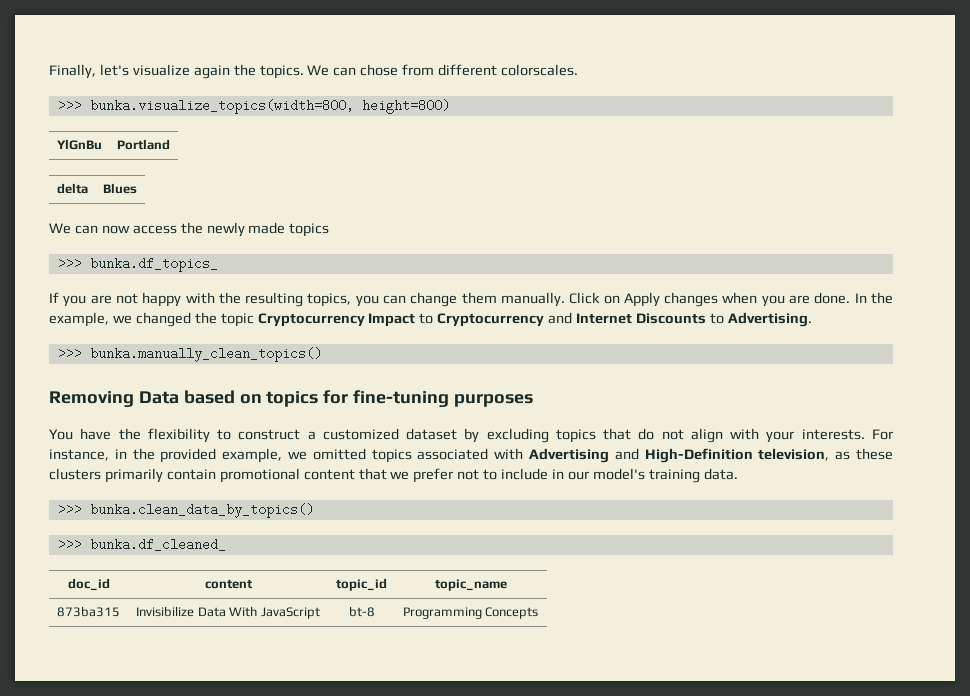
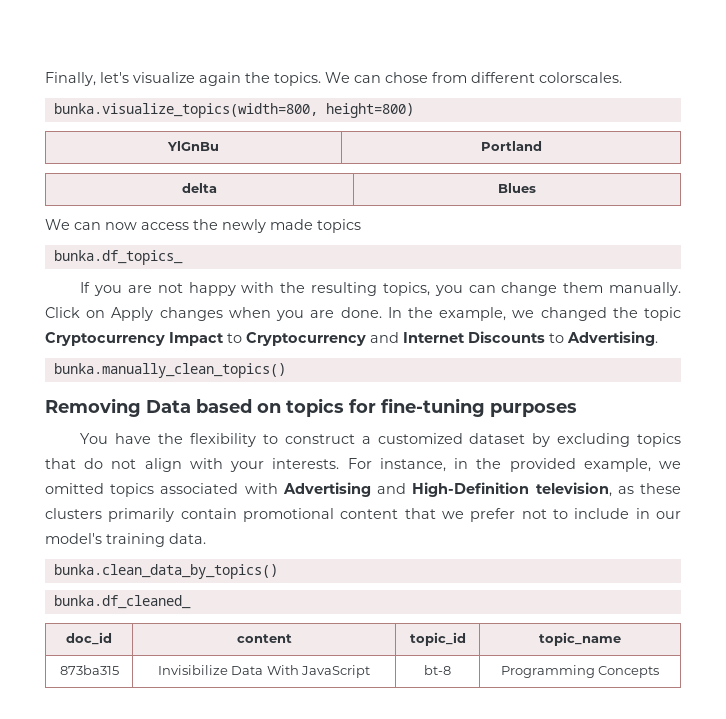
- >>> bunka.visualize_topics(width=800, height=800)
+ bunka.visualize_topics(width=800, height=800)
- >>> bunka.df_topics_
+ bunka.df_topics_
- >>> bunka.manually_clean_topics()
+ bunka.manually_clean_topics()
- >>> bunka.clean_data_by_topics()
+ bunka.clean_data_by_topics()
- >>> bunka.df_cleaned_
+ bunka.df_cleaned_

